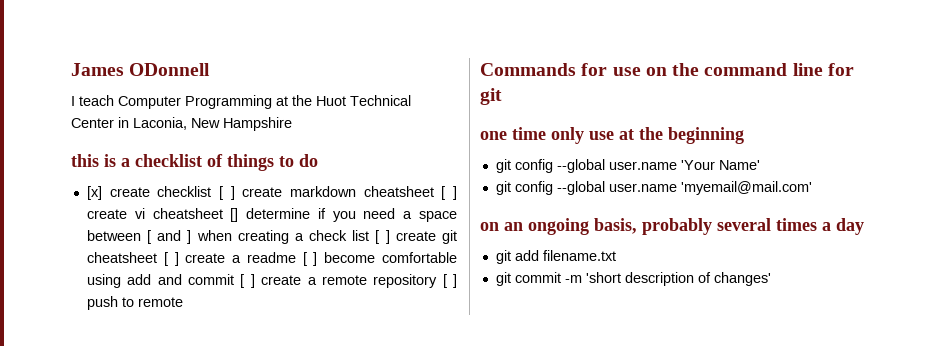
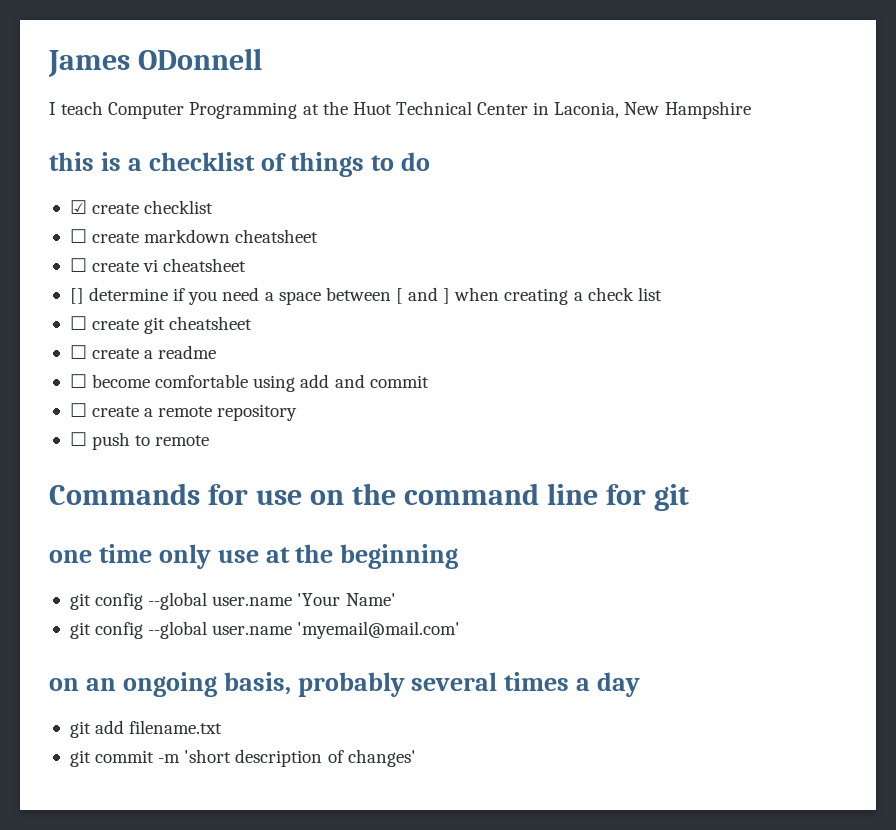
- [x] create checklist [ ] create markdown cheatsheet [ ] create vi cheatsheet [] determine if you need a space between [ and ] when creating a check list [ ] create git cheatsheet [ ] create a readme [ ] become comfortable using add and commit [ ] create a remote repository [ ] push to remote
+ ☑ create checklist
+ ☐ create markdown cheatsheet
+ ☐ create vi cheatsheet
+ [] determine if you need a space between [ and ] when creating a check list
+ ☐ create git cheatsheet
+ ☐ create a readme
+ ☐ become comfortable using add and commit
+ ☐ create a remote repository
+ ☐ push to remote

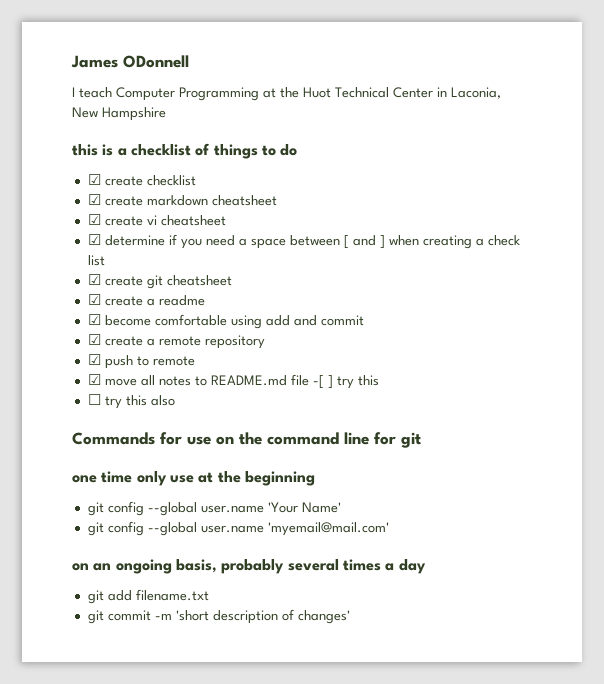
- ☐ create markdown cheatsheet
+ ☑ create markdown cheatsheet
- ☐ create vi cheatsheet
+ ☑ create vi cheatsheet
- [] determine if you need a space between [ and ] when creating a check list
+ ☑ determine if you need a space between [ and ] when creating a check list
- ☐ create git cheatsheet
+ ☑ create git cheatsheet
- ☐ create a readme
+ ☑ create a readme
- ☐ become comfortable using add and commit
+ ☑ become comfortable using add and commit
- ☐ create a remote repository
+ ☑ create a remote repository
- ☐ push to remote
+ ☑ push to remote
+ ☑ move all notes to README.md file -[ ] try this
+ ☐ try this also

